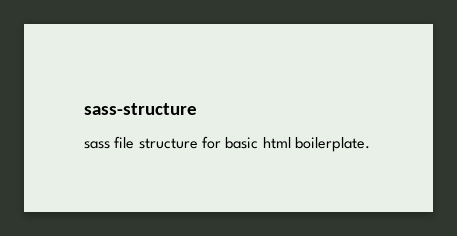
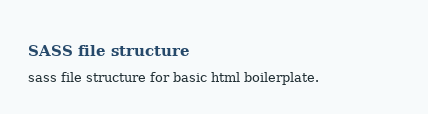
- sass-structure
+ SASS file structure

